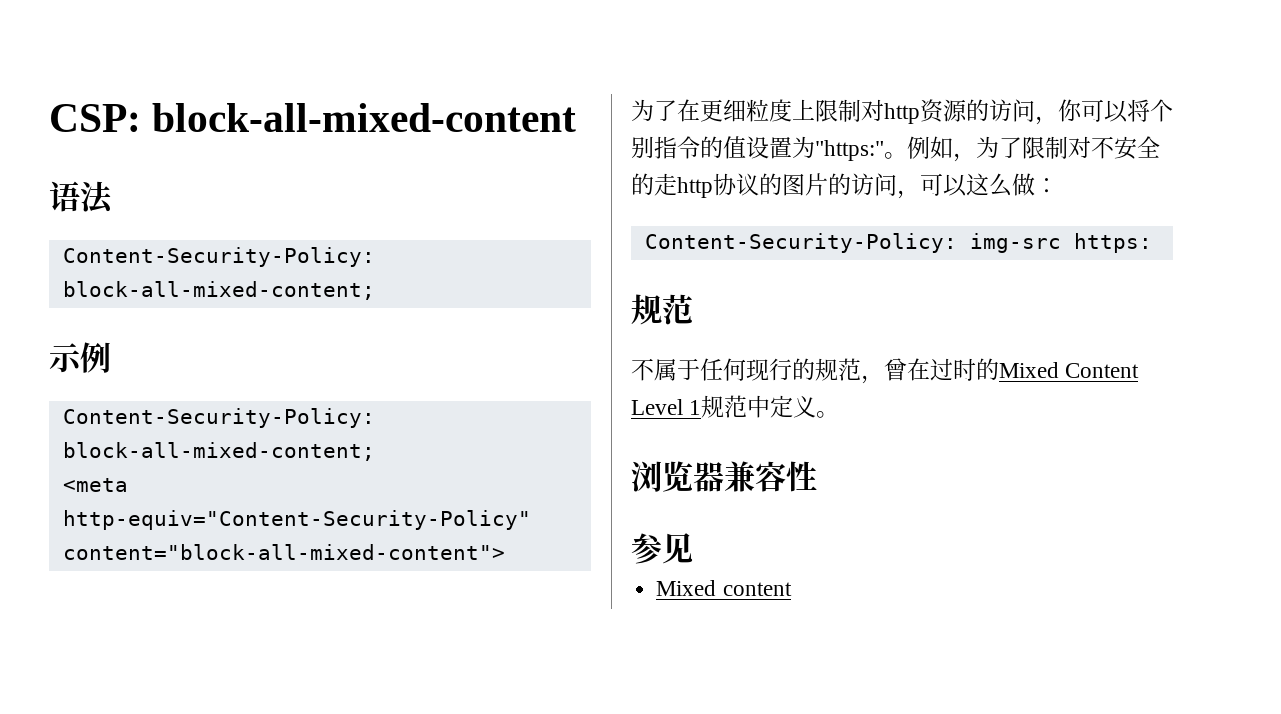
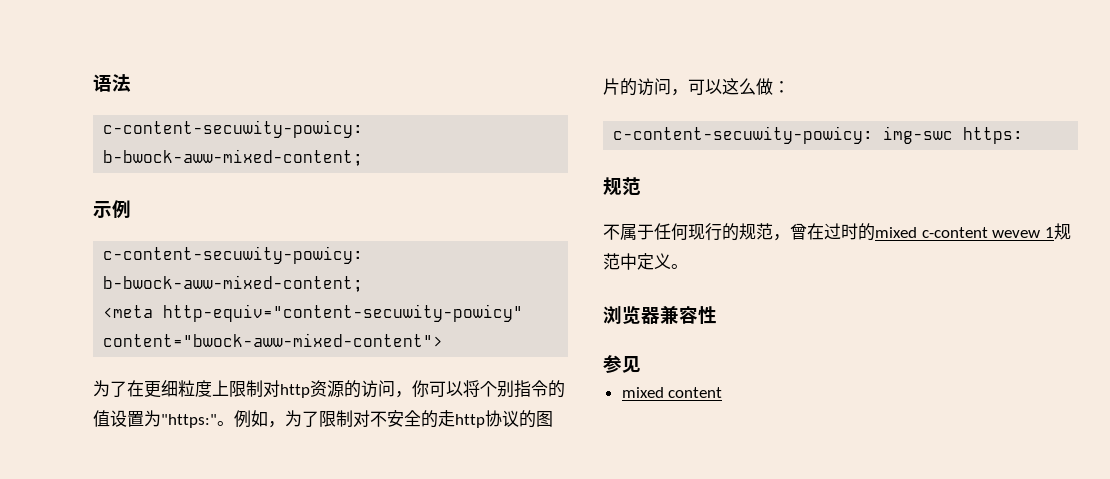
- CSP: block-all-mixed-content
  语法
- Content-Security-Policy: block-all-mixed-content;
+ c-content-secuwity-powicy: b-bwock-aww-mixed-content;
  示例
- Content-Security-Policy: block-all-mixed-content;
+ c-content-secuwity-powicy: b-bwock-aww-mixed-content;
- <meta http-equiv="Content-Security-Policy" content="block-all-mixed-content">
+ <meta http-equiv="content-secuwity-powicy" content="bwock-aww-mixed-content">
- Content-Security-Policy: img-src https:
+ c-content-secuwity-powicy: img-swc https:
- 不属于任何现行的规范，曾在过时的Mixed Content Level 1规范中定义。
+ 不属于任何现行的规范，曾在过时的mixed c-content wevew 1规范中定义。
- Mixed content
+ mixed content

